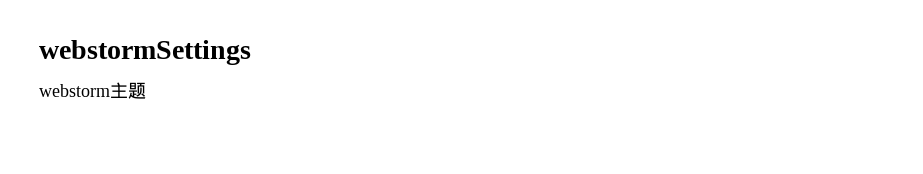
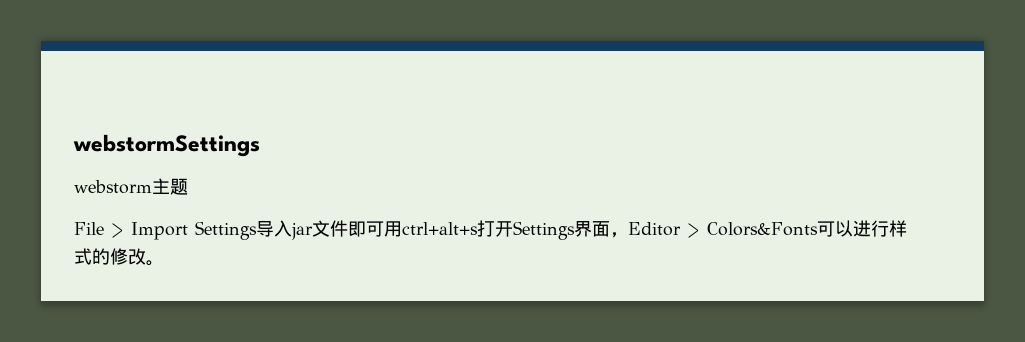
+ File > Import Settings导入jar文件即可用ctrl+alt+s打开Settings界面，Editor > Colors&Fonts可以进行样式的修改。

